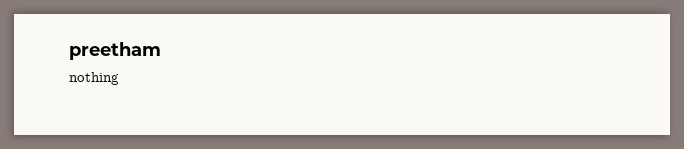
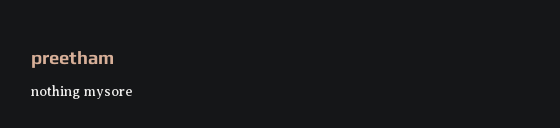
- nothing
+ nothing mysore

